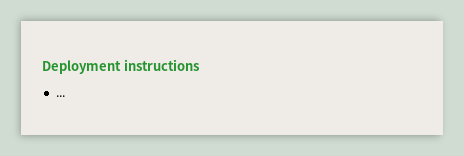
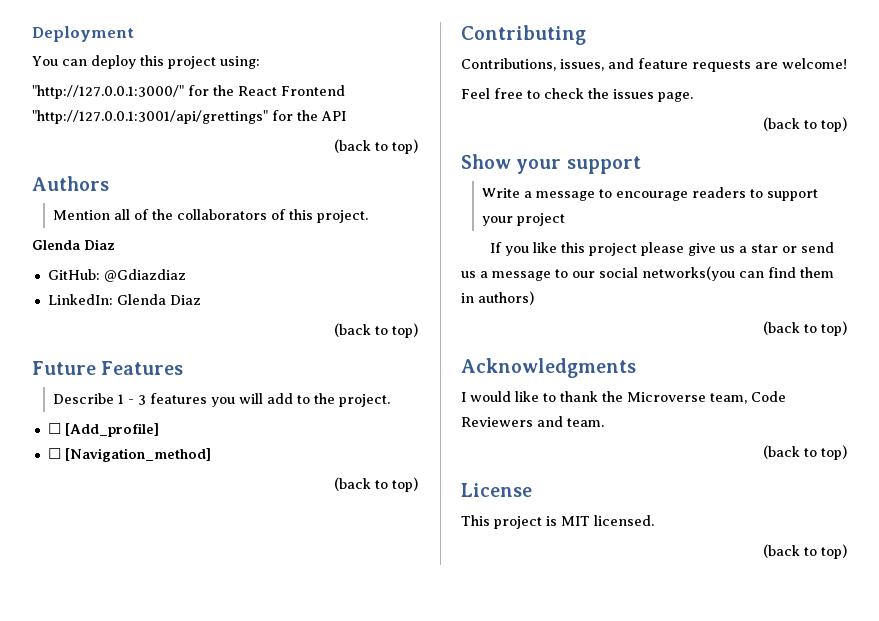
- Deployment instructions
- ...
+ Deployment
+ You can deploy this project using:
+ "http://127.0.0.1:3000/" for the React Frontend "http://127.0.0.1:3001/api/grettings" for the API
+ (back to top)
+ Authors
+ Mention all of the collaborators of this project.
+ Glenda Diaz
+ GitHub: @Gdiazdiaz
+ LinkedIn: Glenda Diaz
+ (back to top)
+ Future Features
+ Describe 1 - 3 features you will add to the project.
+ ☐ [Add_profile]
+ ☐ [Navigation_method]
+ (back to top)
+ Contributing
+ Contributions, issues, and feature requests are welcome!
+ Feel free to check the issues page.
+ (back to top)
+ Show your support
+ Write a message to encourage readers to support your project
+ If you like this project please give us a star or send us a message to our social networks(you can find them in authors)
+ (back to top)
+ Acknowledgments
+ I would like to thank the Microverse team, Code Reviewers and team.
+ (back to top)
+ License
+ This project is MIT licensed.
+ (back to top)

